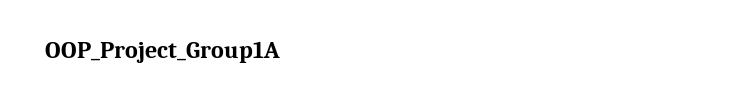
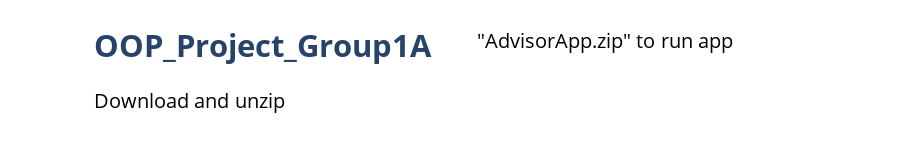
+ Download and unzip "AdvisorApp.zip" to run app

